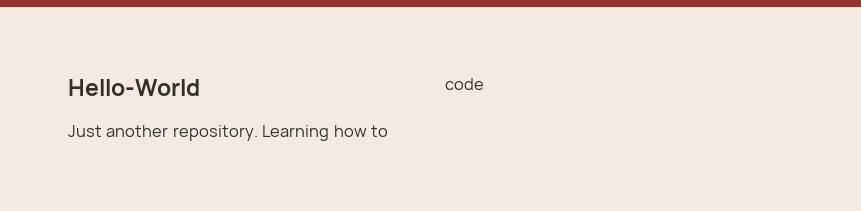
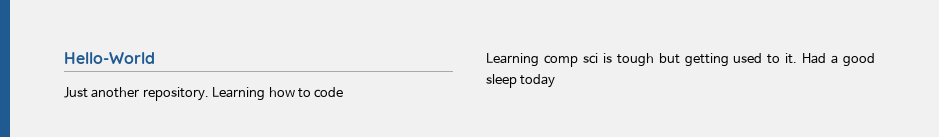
+ Learning comp sci is tough but getting used to it. Had a good sleep today

